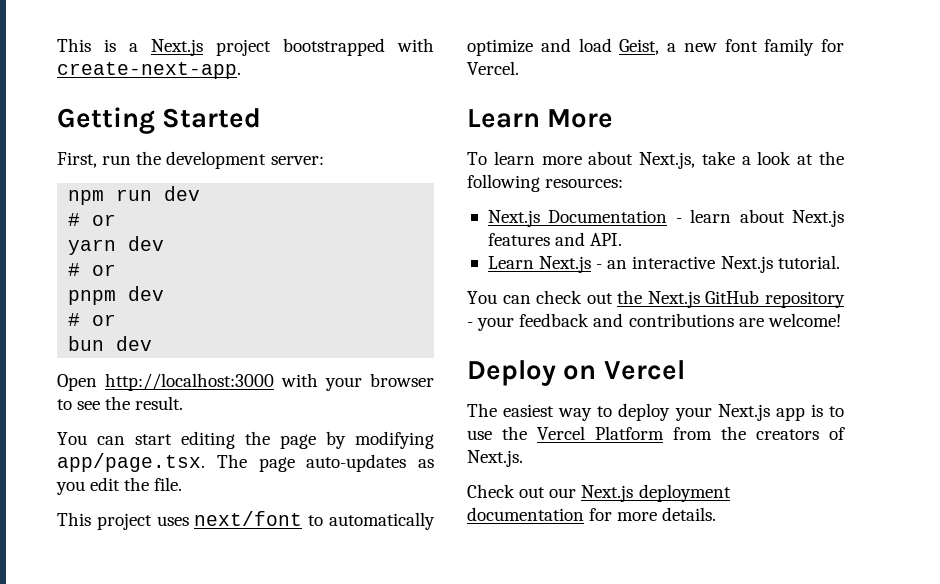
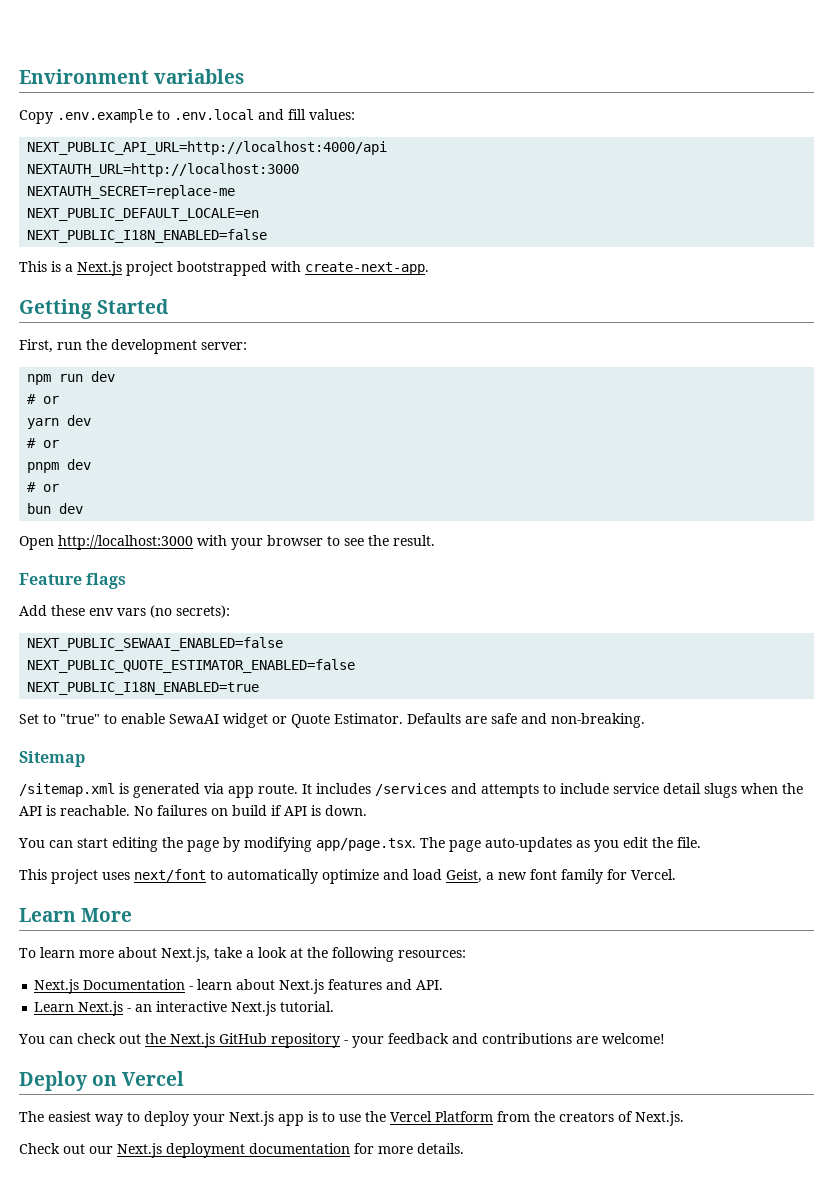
+ Environment variables
+ Copy .env.example to .env.local and fill values:
+ NEXT_PUBLIC_API_URL=http://localhost:4000/api
+ NEXTAUTH_URL=http://localhost:3000
+ NEXTAUTH_SECRET=replace-me
+ NEXT_PUBLIC_DEFAULT_LOCALE=en
+ NEXT_PUBLIC_I18N_ENABLED=false
+ Feature flags
+ Add these env vars (no secrets):
+ NEXT_PUBLIC_SEWAAI_ENABLED=false
+ NEXT_PUBLIC_QUOTE_ESTIMATOR_ENABLED=false
+ NEXT_PUBLIC_I18N_ENABLED=true
+ Set to "true" to enable SewaAI widget or Quote Estimator. Defaults are safe and non‑breaking.
+ Sitemap
+ /sitemap.xml is generated via app route. It includes /services and attempts to include service detail slugs when the API is reachable. No failures on build if API is down.

